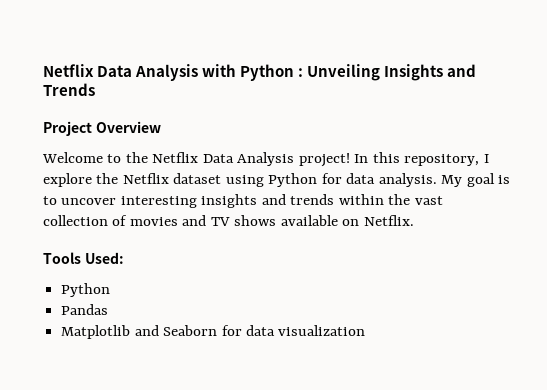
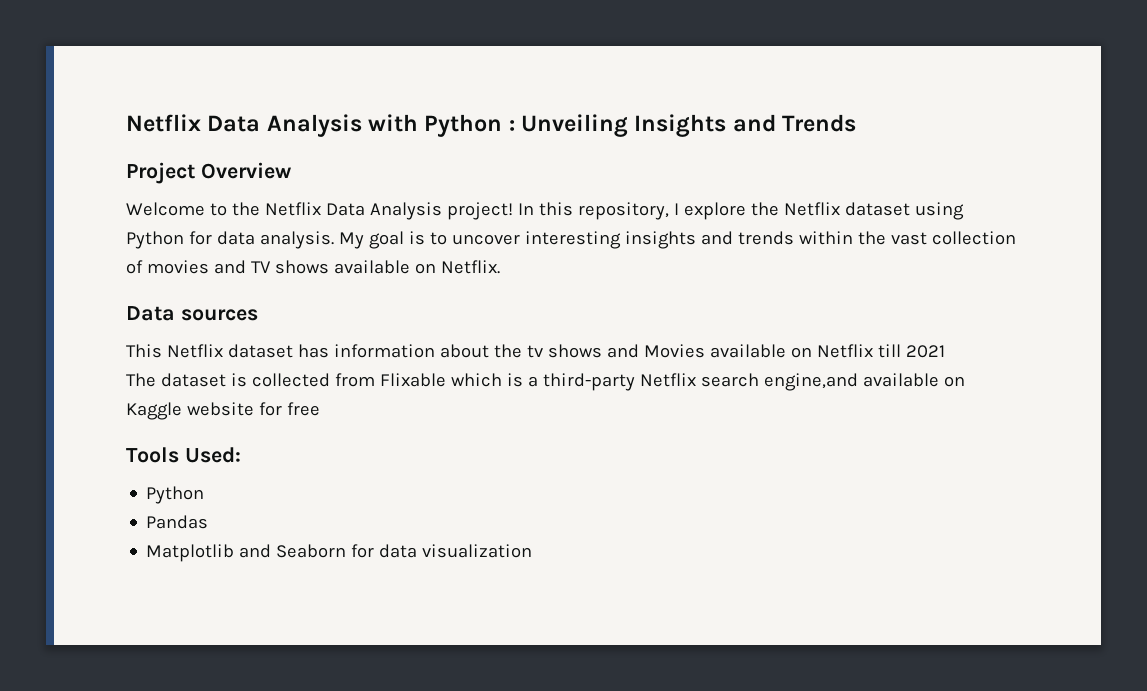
+ Data sources
+ This Netflix dataset has information about the tv shows and Movies available on Netflix till 2021
+ The dataset is collected from Flixable which is a third-party Netflix search engine,and available on Kaggle website for free

